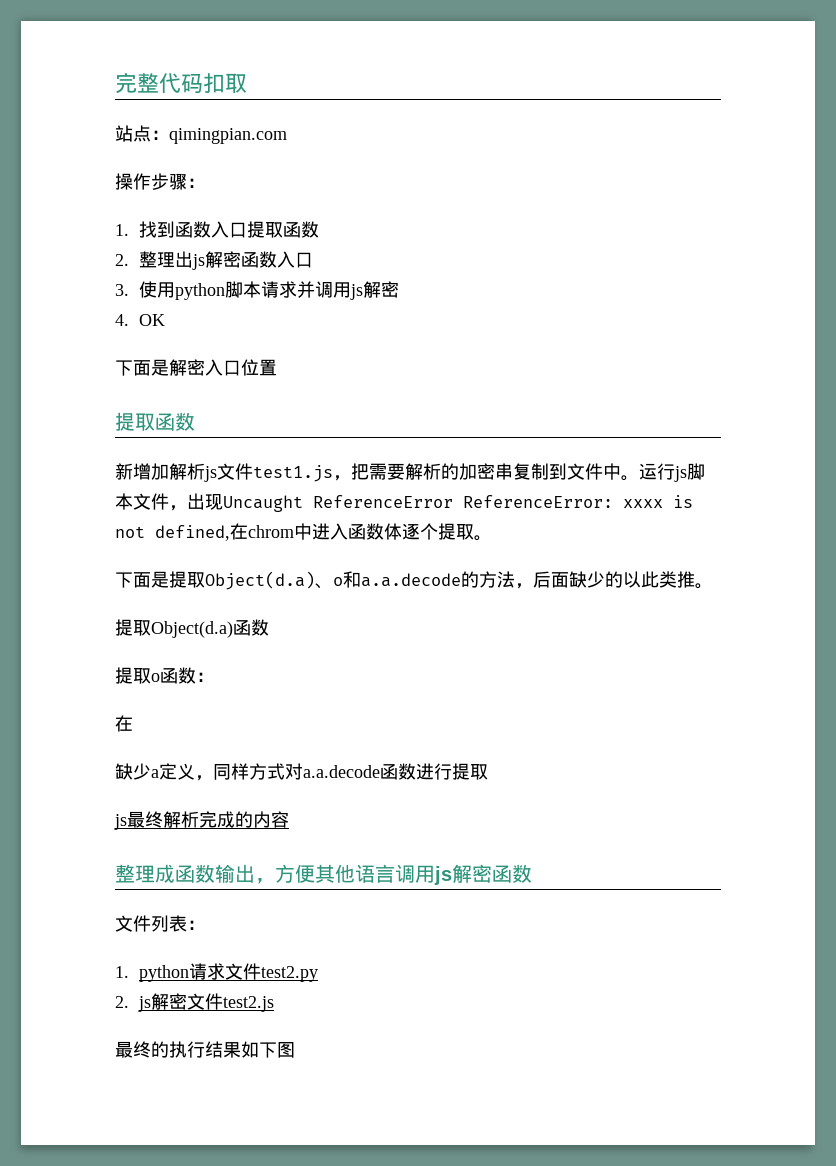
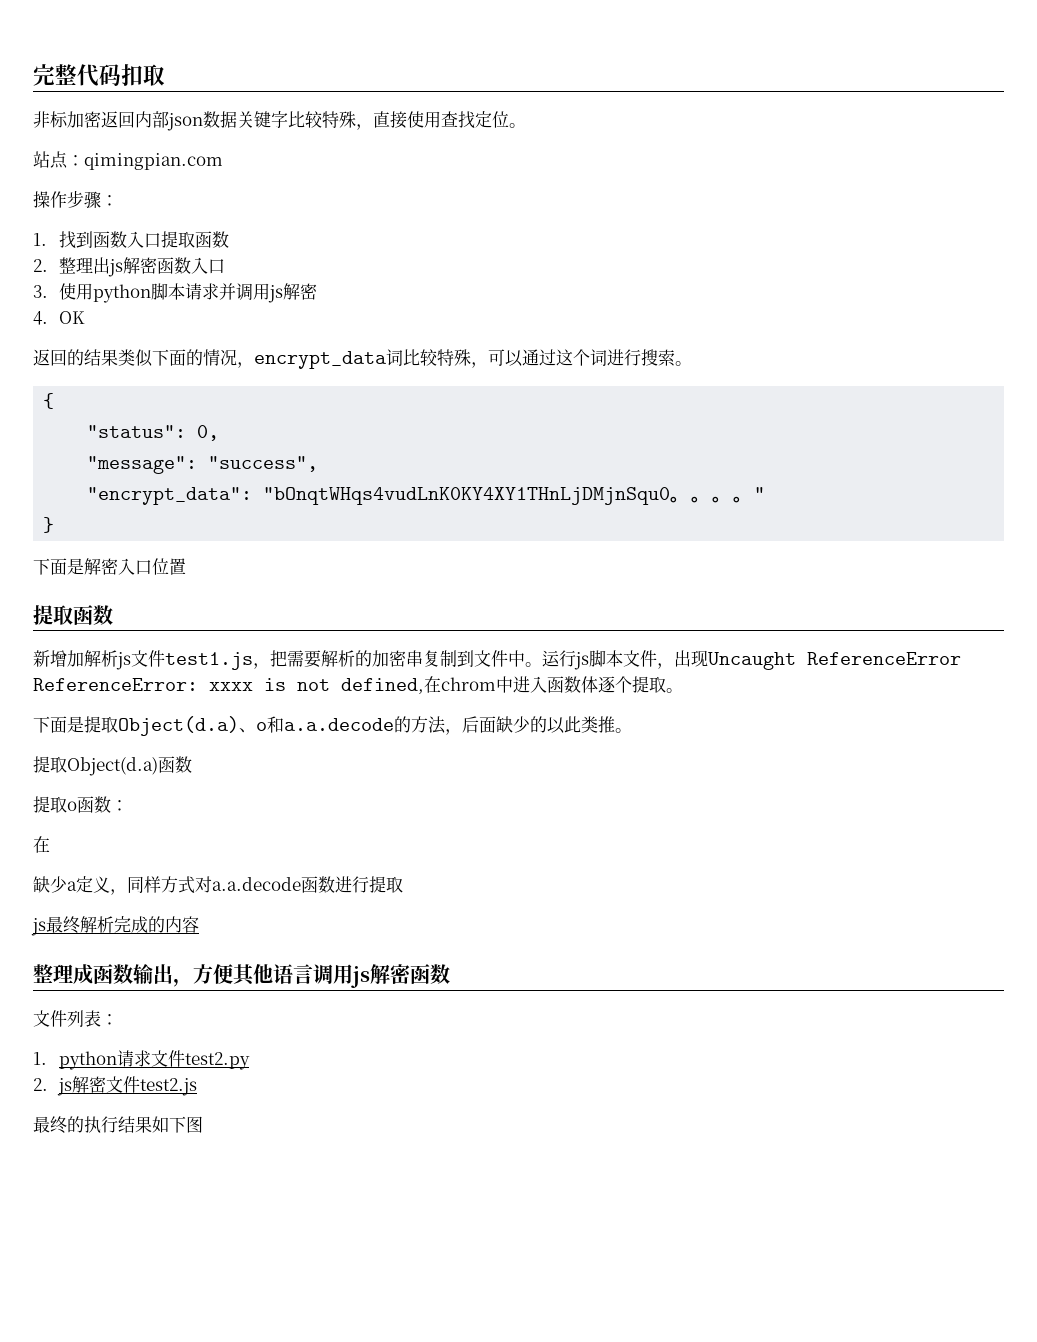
+ 非标加密返回内部json数据关键字比较特殊，直接使用查找定位。
+ 返回的结果类似下面的情况，encrypt_data词比较特殊，可以通过这个词进行搜索。
+ {
+ "status": 0,
+ "message": "success",
+ "encrypt_data": "bOnqtWHqs4vudLnK0KY4XY1THnLjDMjnSqu0。。。。"
+ }

